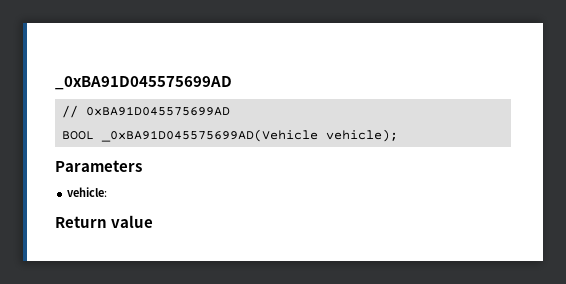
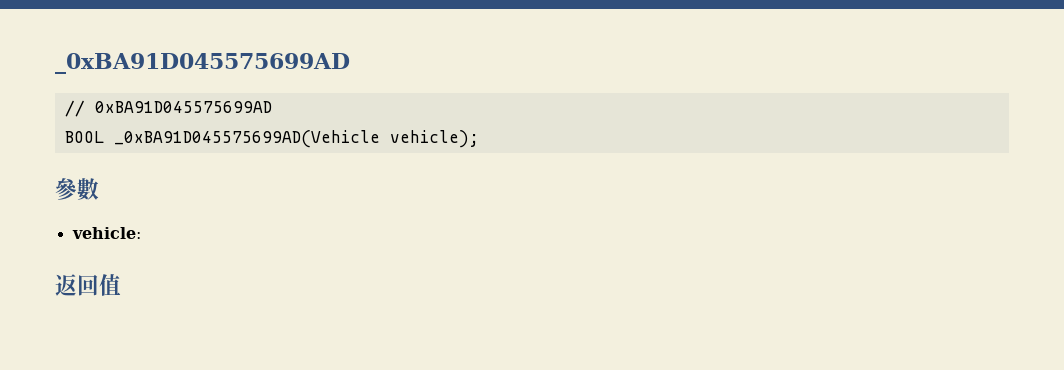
- Parameters
+ 參數
- Return value
+ 返回值

